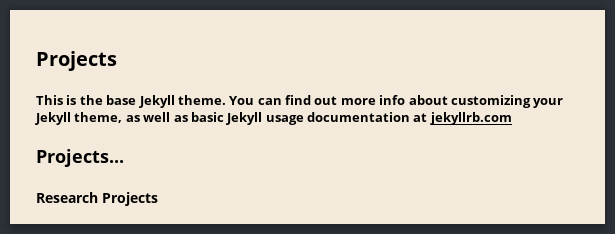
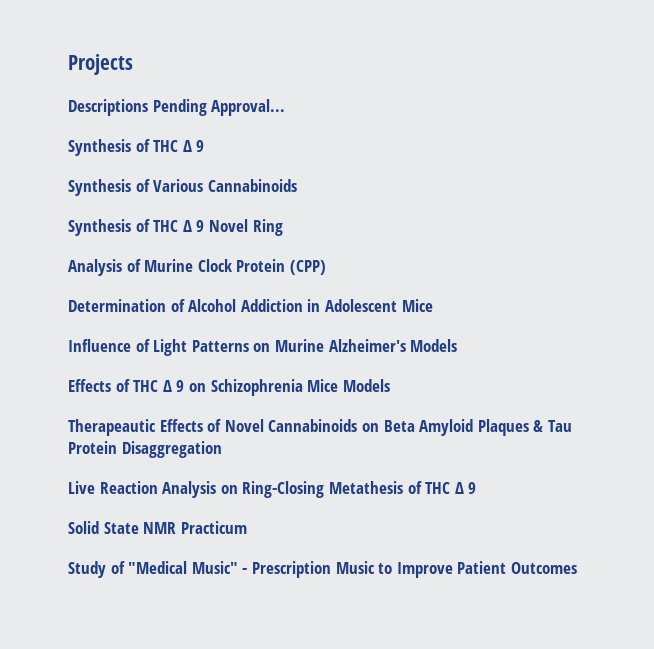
- This is the base Jekyll theme. You can find out more info about customizing your Jekyll theme, as well as basic Jekyll usage documentation at jekyllrb.com
- Projects...
- Research Projects
+ Descriptions Pending Approval...
+ Synthesis of THC Δ 9
+ Synthesis of Various Cannabinoids
+ Synthesis of THC Δ 9 Novel Ring
+ Analysis of Murine Clock Protein (CPP)
+ Determination of Alcohol Addiction in Adolescent Mice
+ Influence of Light Patterns on Murine Alzheimer's Models
+ Effects of THC Δ 9 on Schizophrenia Mice Models
+ Therapeautic Effects of Novel Cannabinoids on Beta Amyloid Plaques & Tau Protein Disaggregation
+ Live Reaction Analysis on Ring-Closing Metathesis of THC Δ 9
+ Solid State NMR Practicum
+ Study of "Medical Music" - Prescription Music to Improve Patient Outcomes

